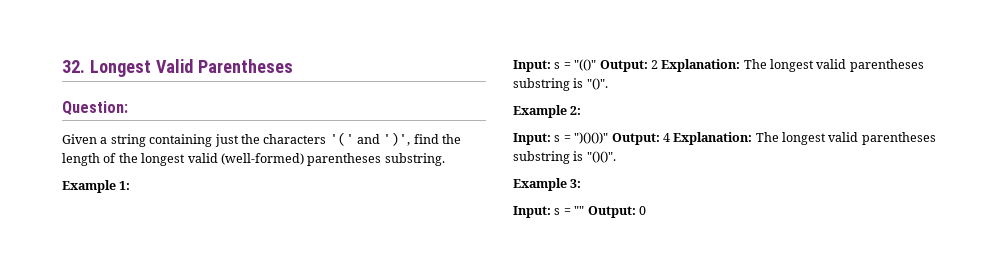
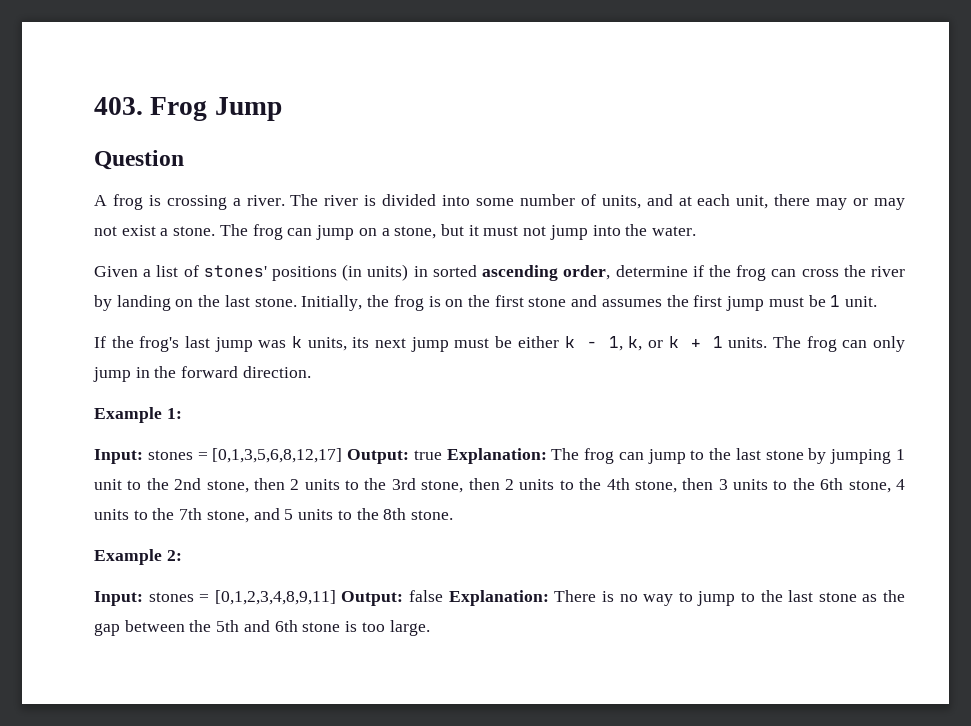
- 32. Longest Valid Parentheses
- Question:
- Given a string containing just the characters '(' and ')', find the length of the longest valid (well-formed) parentheses substring.
+ 403. Frog Jump
+ Question
+ A frog is crossing a river. The river is divided into some number of units, and at each unit, there may or may not exist a stone. The frog can jump on a stone, but it must not jump into the water.
+ Given a list of stones' positions (in units) in sorted ascending order, determine if the frog can cross the river by landing on the last stone. Initially, the frog is on the first stone and assumes the first jump must be 1 unit.
+ If the frog's last jump was k units, its next jump must be either k - 1, k, or k + 1 units. The frog can only jump in the forward direction.
  Example 1:
- Input: s = "(()" Output: 2 Explanation: The longest valid parentheses substring is "()".
+ Input: stones = [0,1,3,5,6,8,12,17] Output: true Explanation: The frog can jump to the last stone by jumping 1 unit to the 2nd stone, then 2 units to the 3rd stone, then 2 units to the 4th stone, then 3 units to the 6th stone, 4 units to the 7th stone, and 5 units to the 8th stone.
  Example 2:
- Input: s = ")()())" Output: 4 Explanation: The longest valid parentheses substring is "()()".
- Example 3:
- Input: s = "" Output: 0
+ Input: stones = [0,1,2,3,4,8,9,11] Output: false Explanation: There is no way to jump to the last stone as the gap between the 5th and 6th stone is too large.

